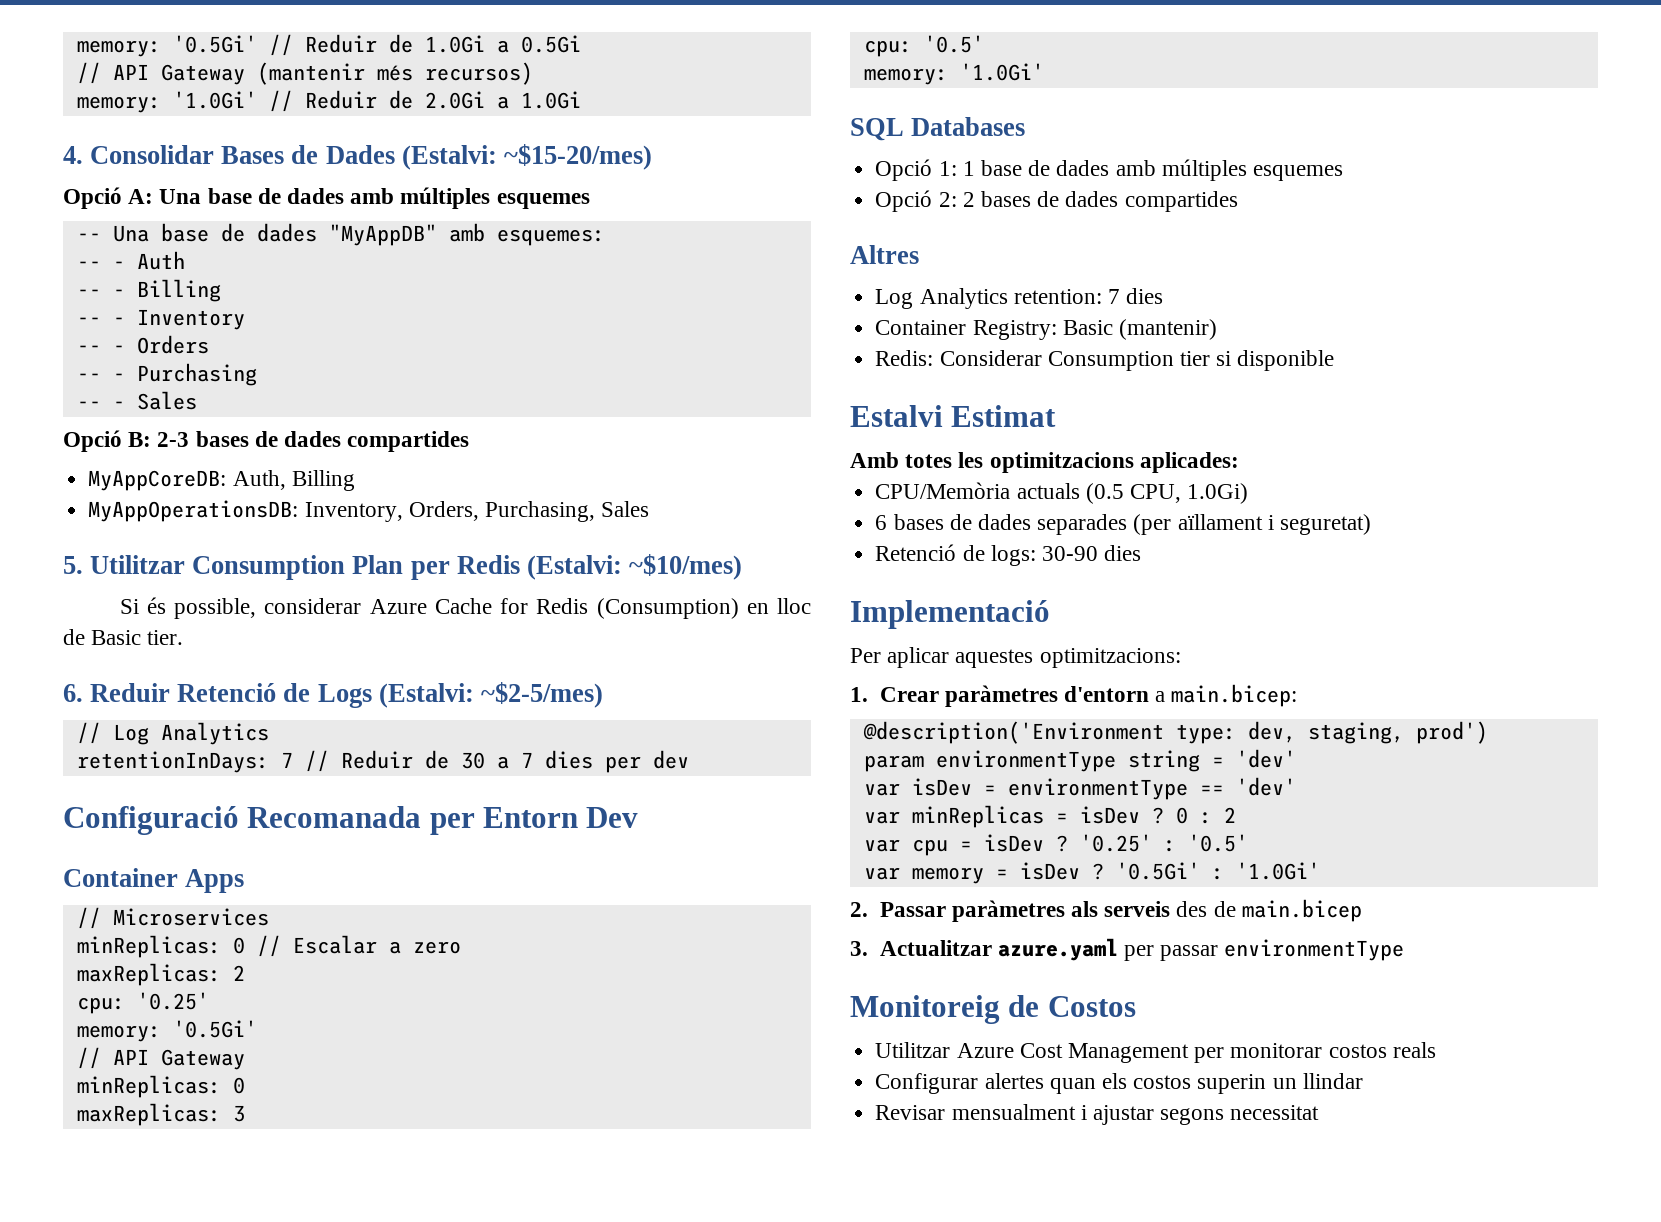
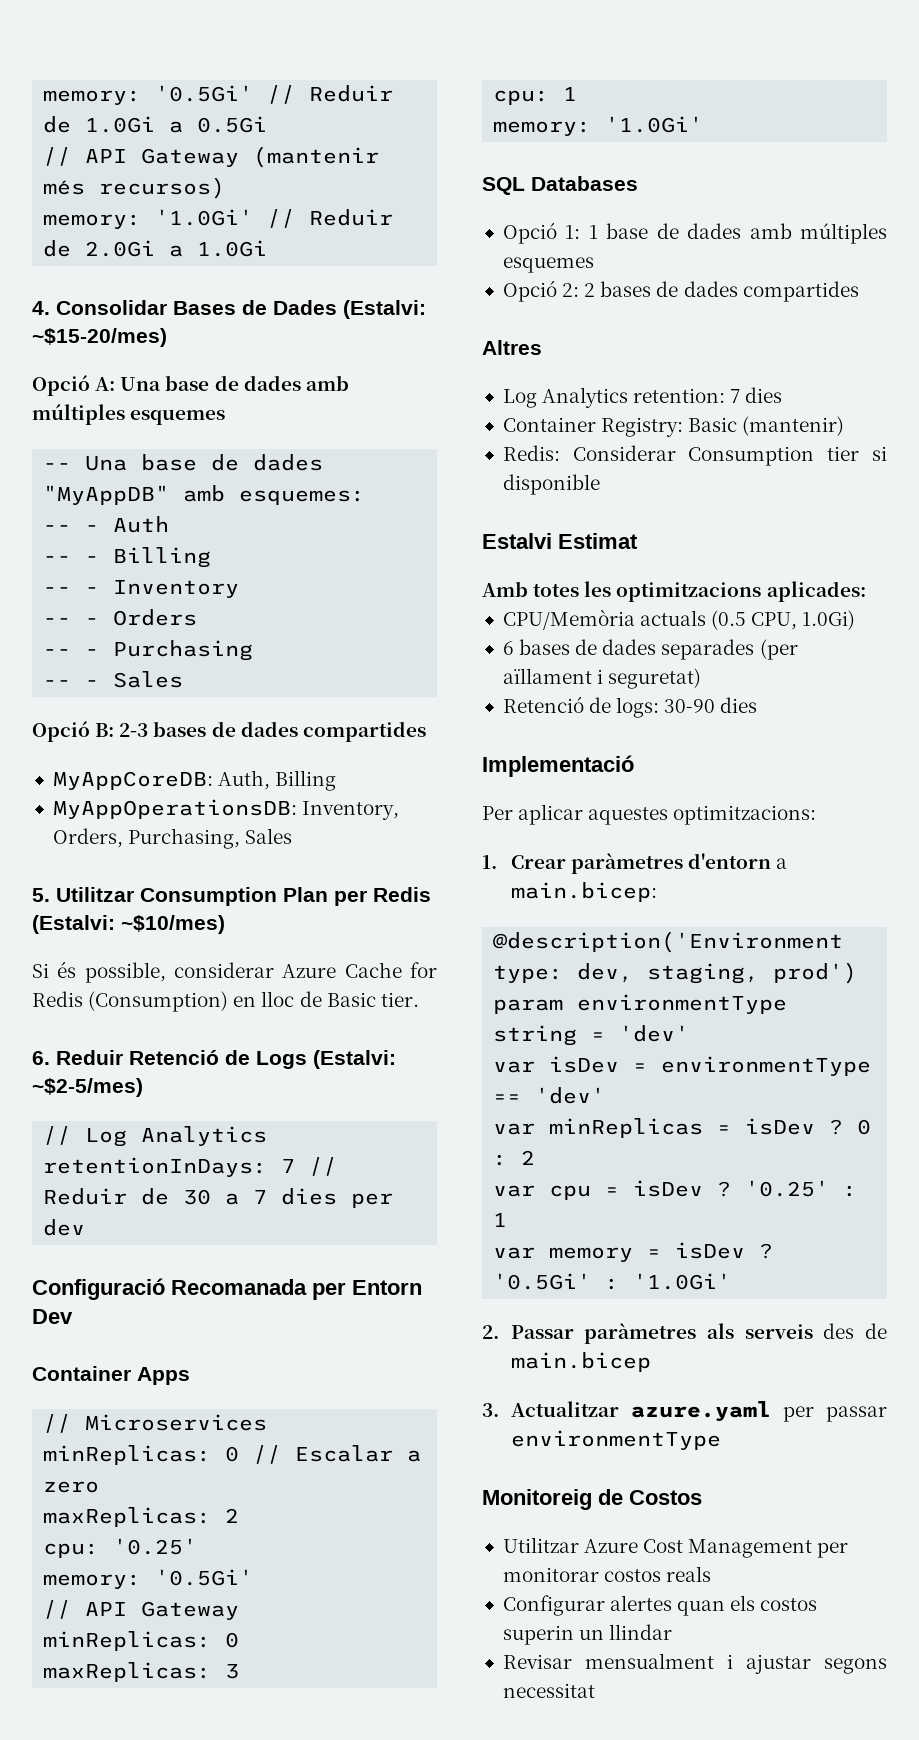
- cpu: '0.5'
+ cpu: 1
- '0.25' : '0.5'
+ '0.25' : 1

